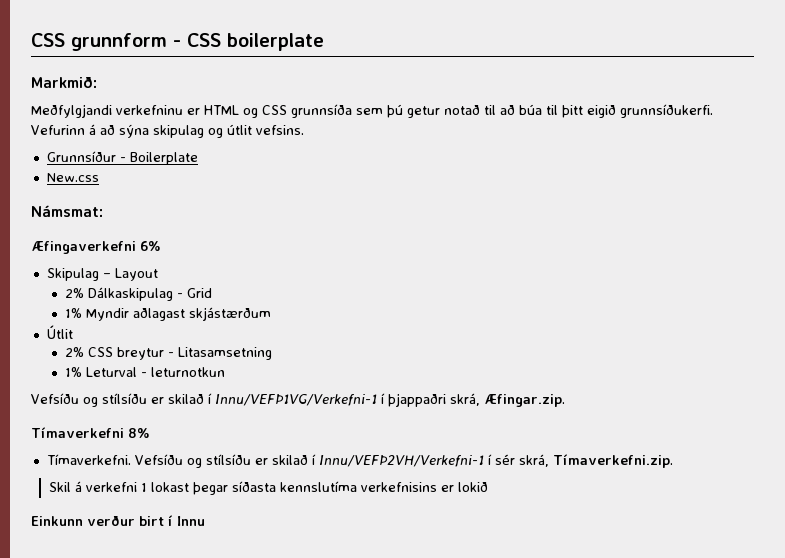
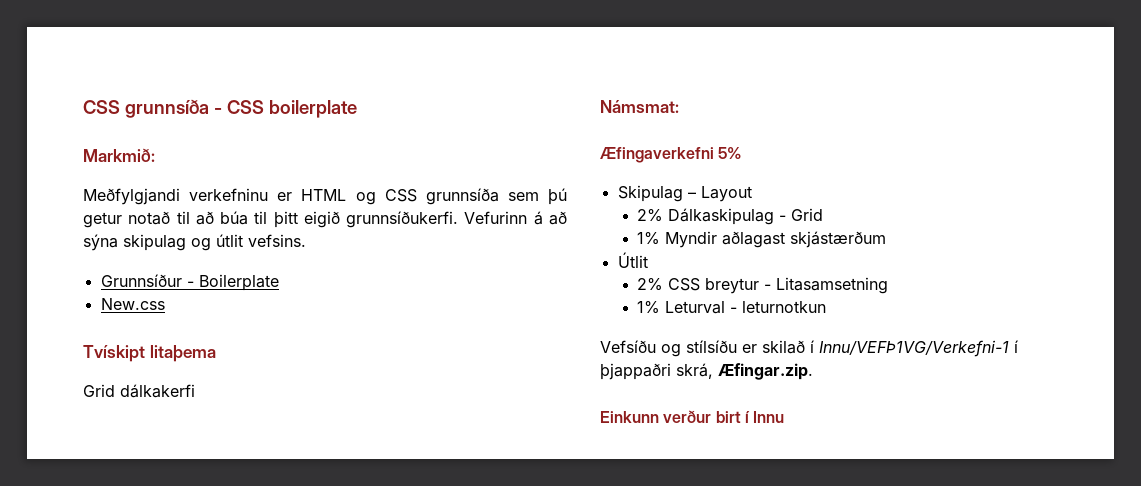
- CSS grunnform - CSS boilerplate
+ CSS grunnsíða - CSS boilerplate
+ Tvískipt litaþema
+ Grid dálkakerfi
- Æfingaverkefni 6%
+ Æfingaverkefni 5%
- Tímaverkefni 8%
- Tímaverkefni. Vefsíðu og stílsíðu er skilað í Innu/VEFÞ2VH/Verkefni-1 í sér skrá, Tímaverkefni.zip.
- Skil á verkefni 1 lokast þegar síðasta kennslutíma verkefnisins er lokið

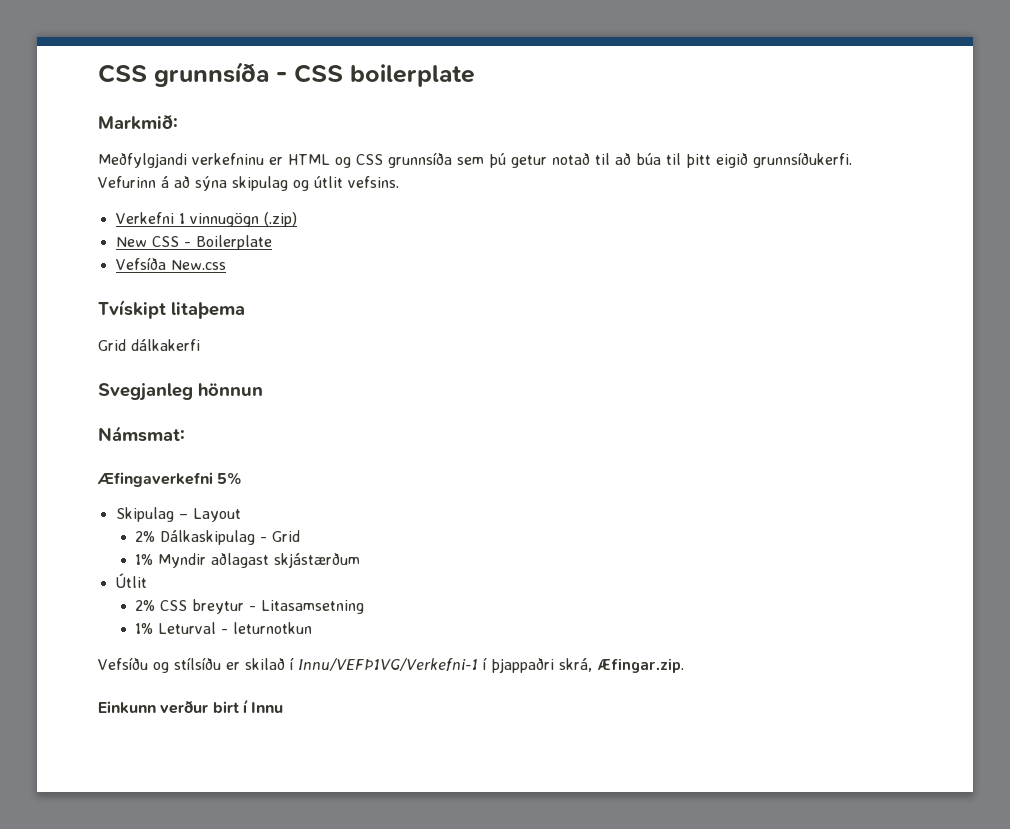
- Grunnsíður - Boilerplate
+ Verkefni 1 vinnugögn (.zip)
+ New CSS - Boilerplate
- New.css
+ Vefsíða New.css
+ Svegjanleg hönnun

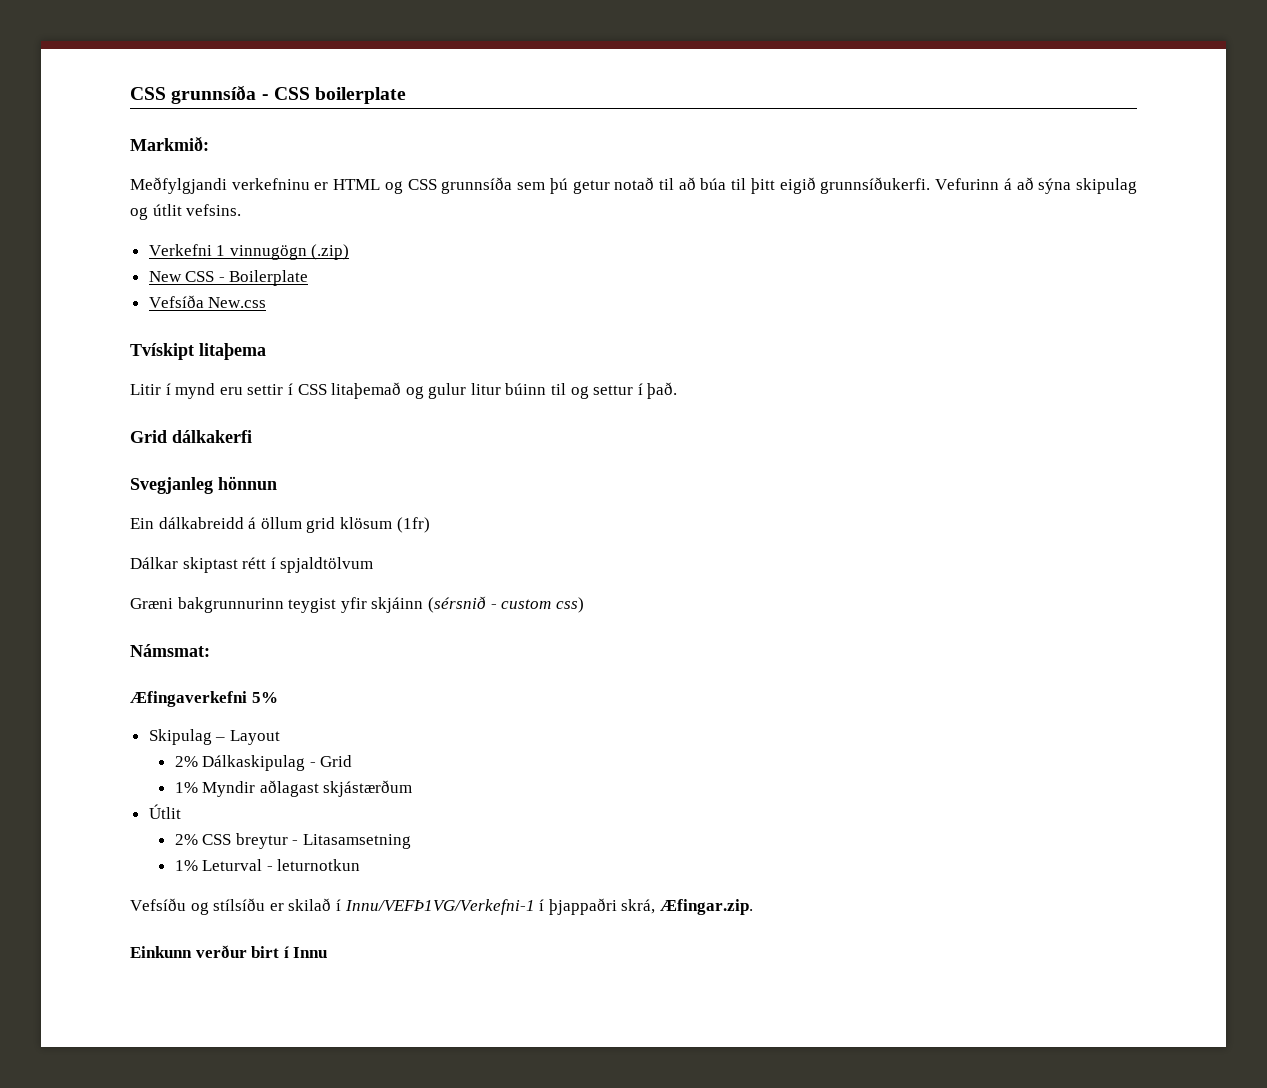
+ Litir í mynd eru settir í CSS litaþemað og gulur litur búinn til og settur í það.
  Grid dálkakerfi
  Svegjanleg hönnun
+ Ein dálkabreidd á öllum grid klösum (1fr)
+ Dálkar skiptast rétt í spjaldtölvum
+ Græni bakgrunnurinn teygist yfir skjáinn (sérsnið - custom css)

